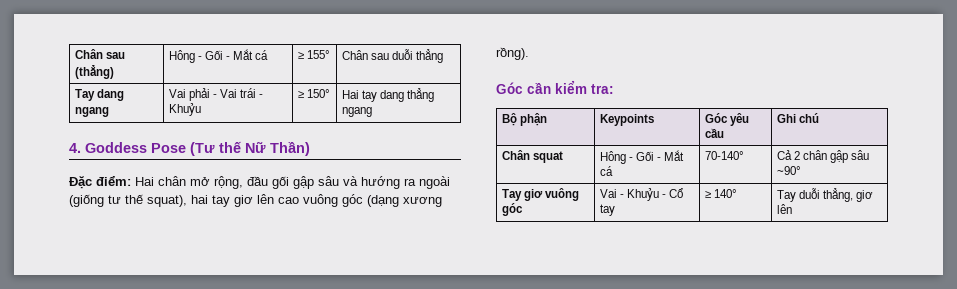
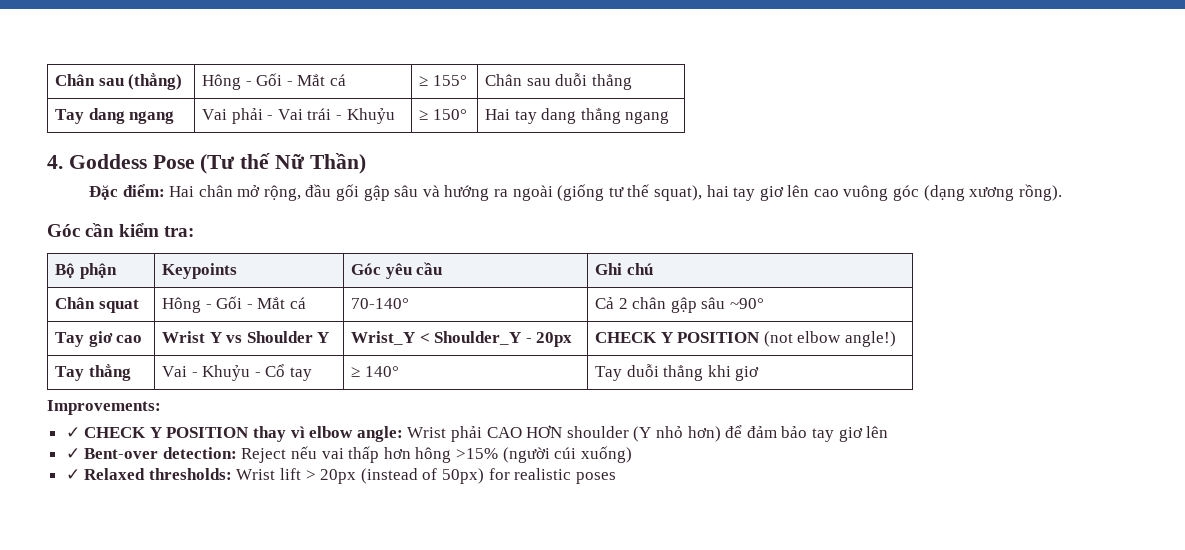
- Tay giơ vuông góc | Vai - Khuỷu - Cổ tay | ≥ 140° | Tay duỗi thẳng, giơ lên
+ Tay giơ cao | Wrist Y vs Shoulder Y | Wrist_Y < Shoulder_Y - 20px | CHECK Y POSITION (not elbow angle!)
+ Tay thẳng | Vai - Khuỷu - Cổ tay | ≥ 140° | Tay duỗi thẳng khi giơ
+ Improvements:
+ ✓ CHECK Y POSITION thay vì elbow angle: Wrist phải CAO HƠN shoulder (Y nhỏ hơn) để đảm bảo tay giơ lên
+ ✓ Bent-over detection: Reject nếu vai thấp hơn hông >15% (người cúi xuống)
+ ✓ Relaxed thresholds: Wrist lift > 20px (instead of 50px) for realistic poses

